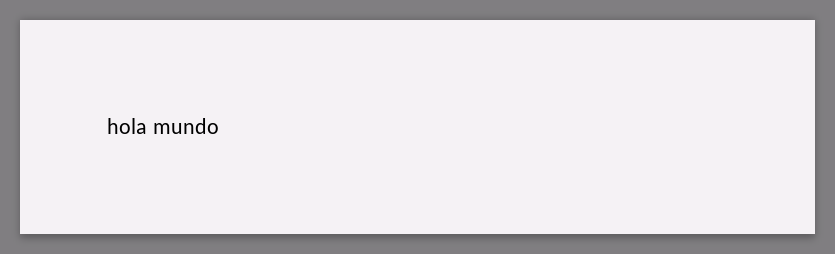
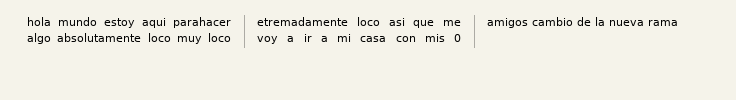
- hola mundo
+ hola mundo estoy aqui parahacer algo absolutamente loco muy loco etremadamente loco asi que me voy a ir a mi casa con mis 0 amigos cambio de la nueva rama

